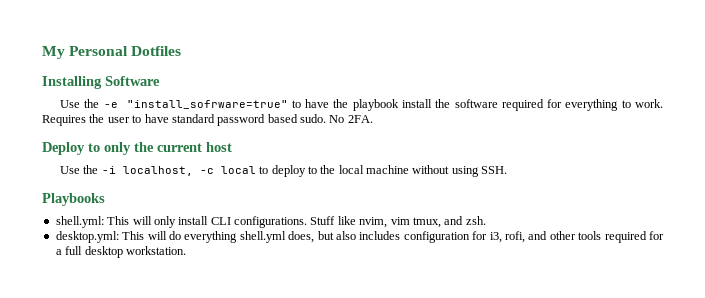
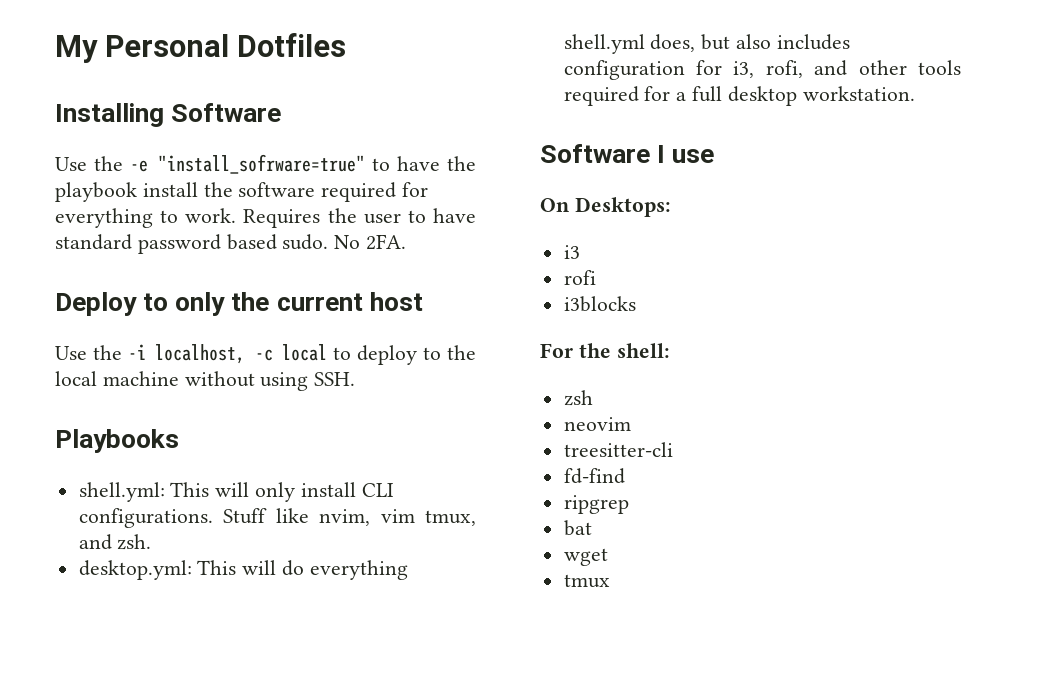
+ Software I use
+ On Desktops:
+ i3
+ rofi
+ i3blocks
+ For the shell:
+ zsh
+ neovim
+ treesitter-cli
+ fd-find
+ ripgrep
+ bat
+ wget
+ tmux

